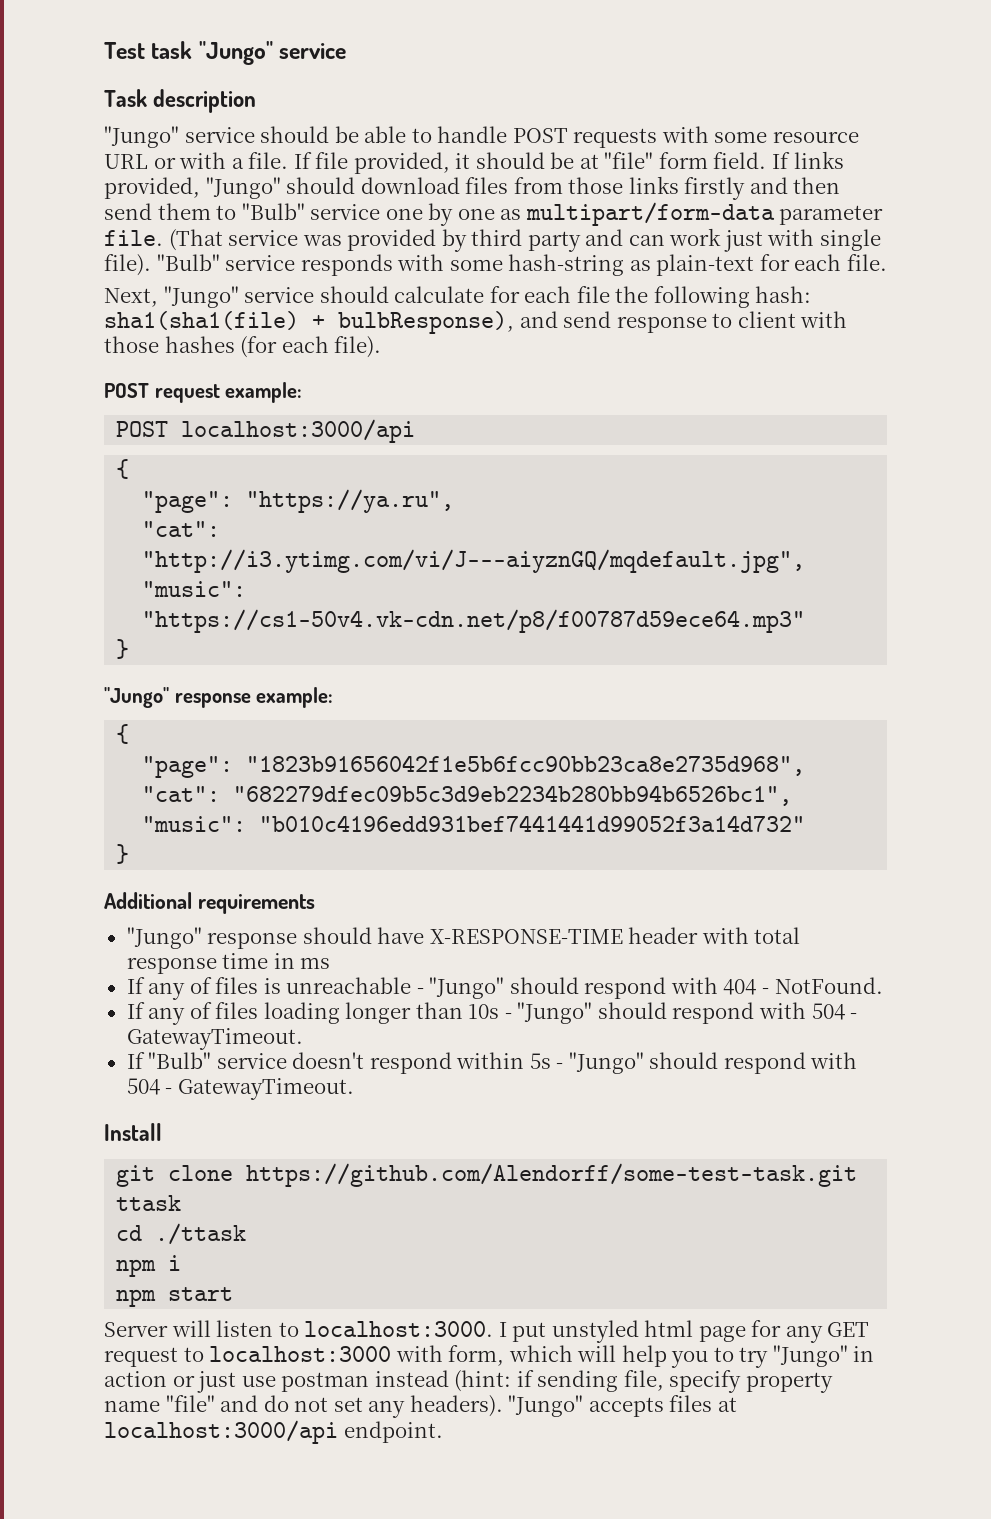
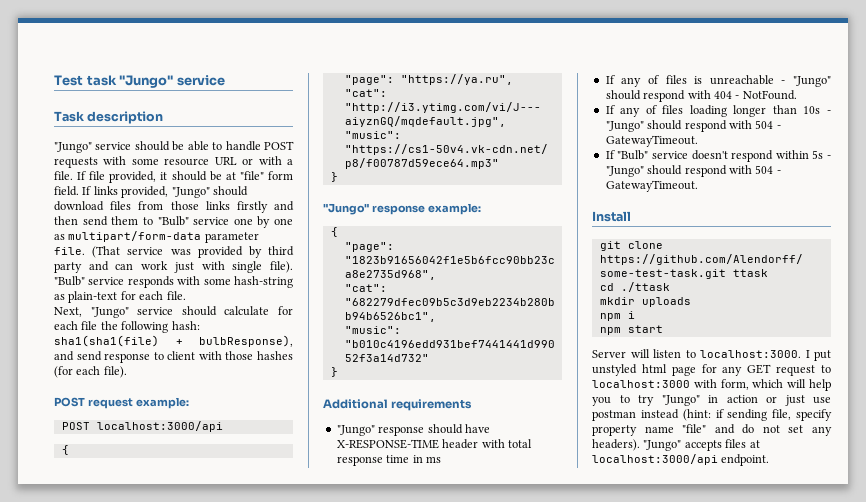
+ mkdir uploads

